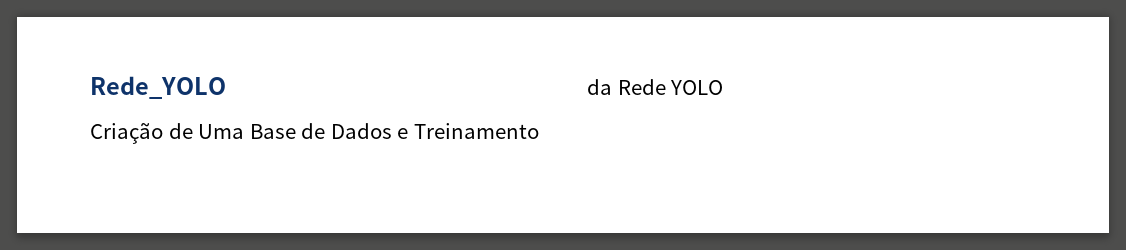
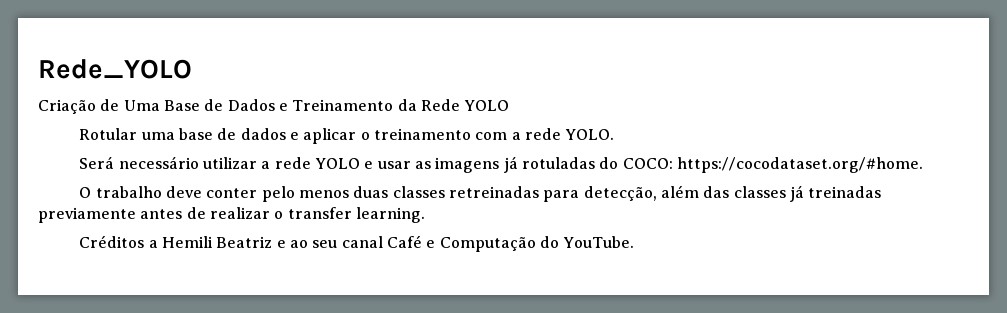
+ Rotular uma base de dados e aplicar o treinamento com a rede YOLO.
+ Será necessário utilizar a rede YOLO e usar as imagens já rotuladas do COCO: https://cocodataset.org/#home.
+ O trabalho deve conter pelo menos duas classes retreinadas para detecção, além das classes já treinadas previamente antes de realizar o transfer learning.
+ Créditos a Hemili Beatriz e ao seu canal Café e Computação do YouTube.

